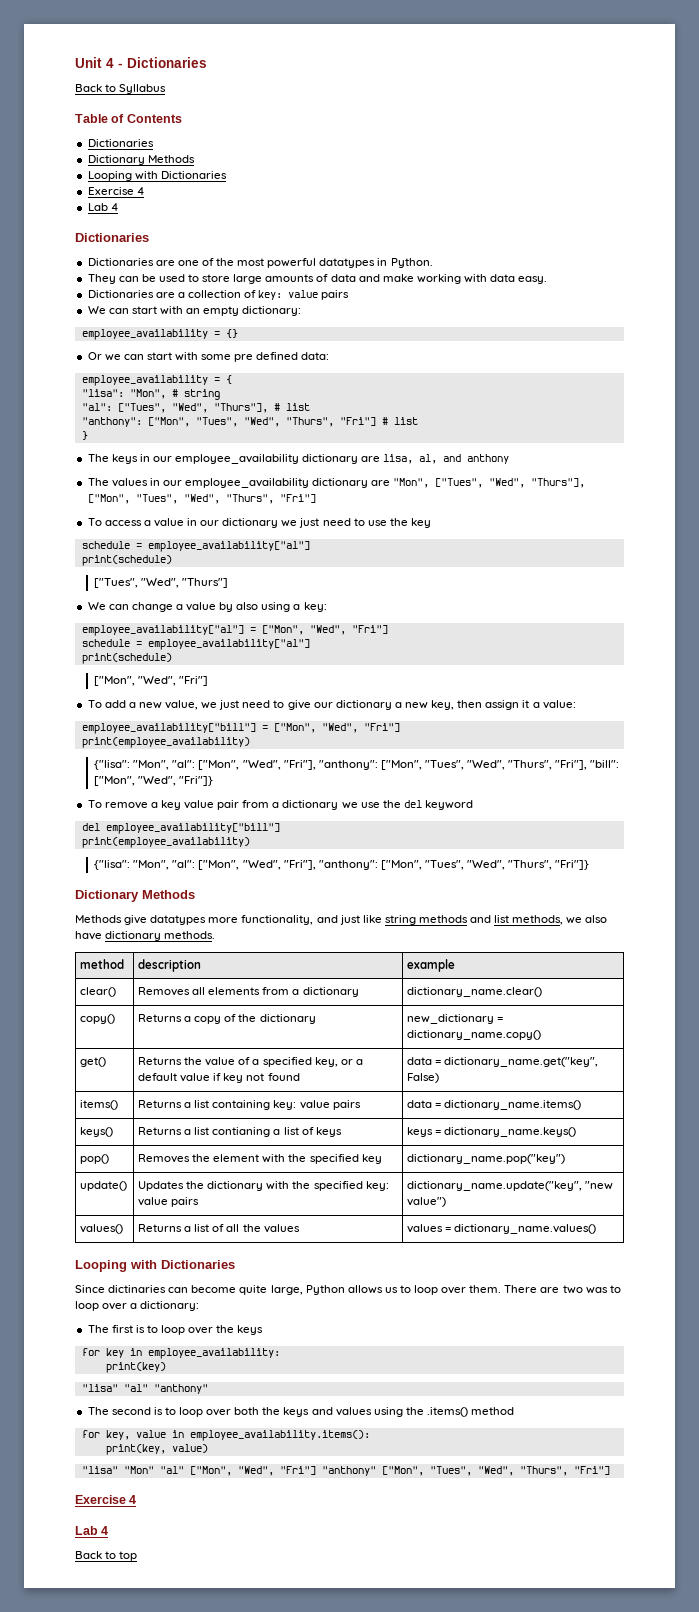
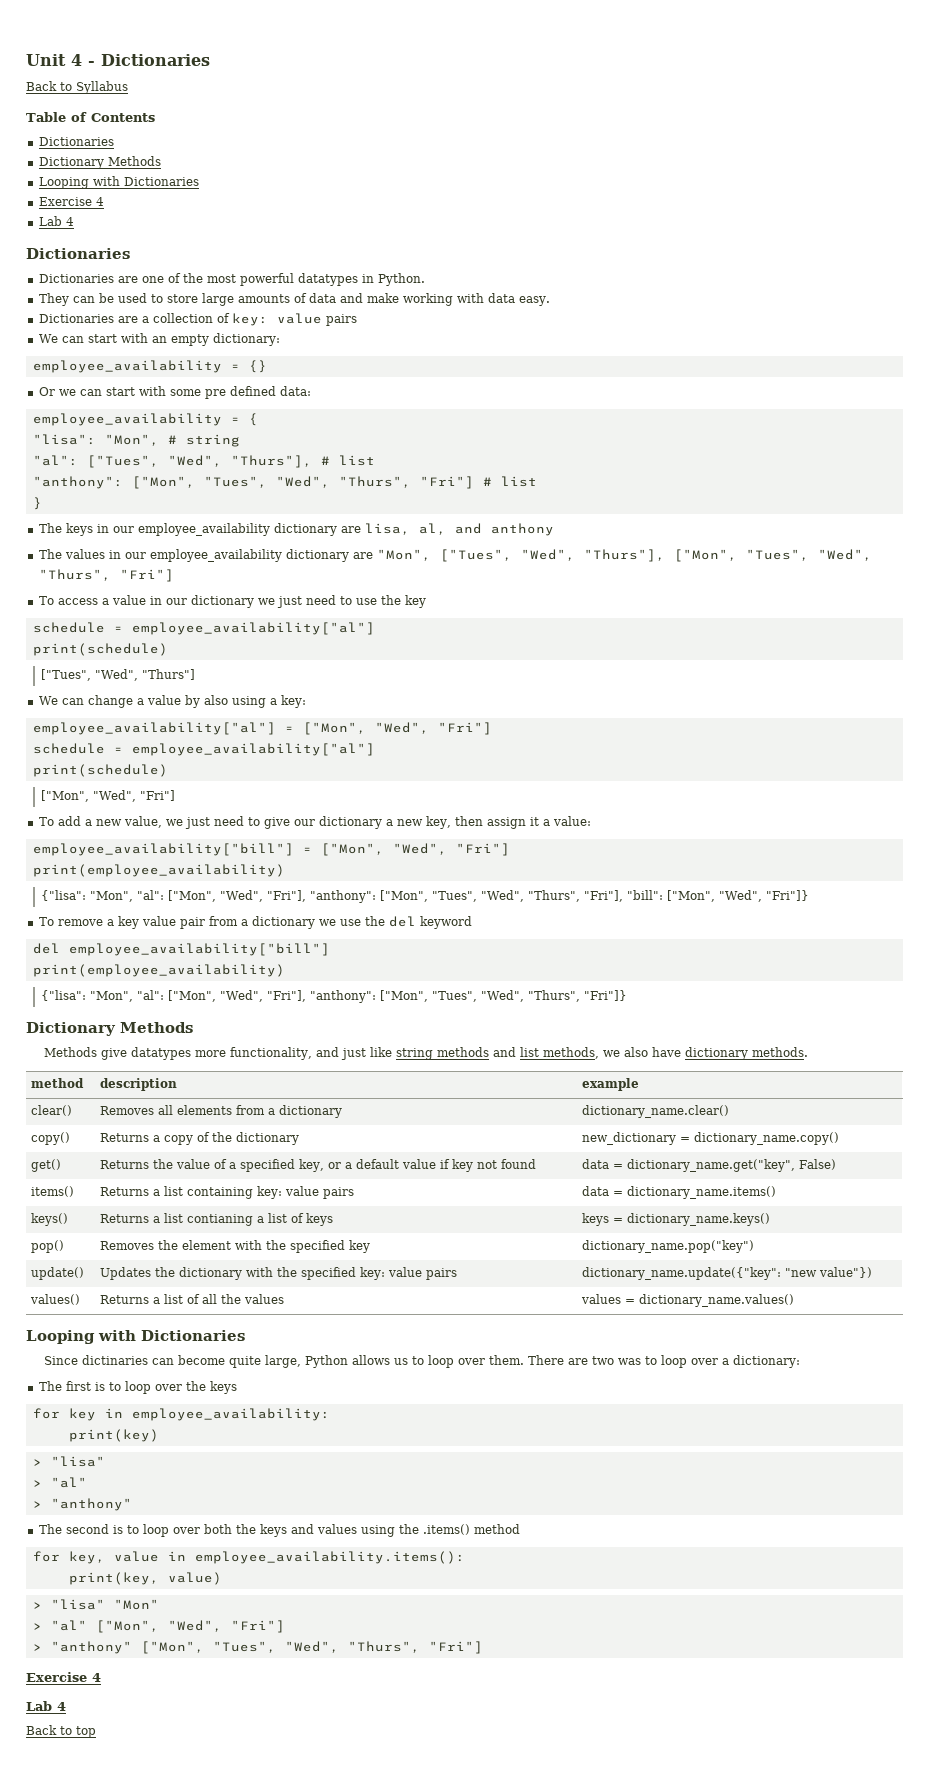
- update() | Updates the dictionary with the specified key: value pairs | dictionary_name.update("key", "new value")
+ update() | Updates the dictionary with the specified key: value pairs | dictionary_name.update({"key": "new value"})
  print(key)
- "lisa" "al" "anthony"
+ > "lisa"
+ > "al"
+ > "anthony"
- "lisa" "Mon" "al" ["Mon", "Wed", "Fri"] "anthony" ["Mon", "Tues", "Wed", "Thurs", "Fri"]
+ > "lisa" "Mon"
+ > "al" ["Mon", "Wed", "Fri"]
+ > "anthony" ["Mon", "Tues", "Wed", "Thurs", "Fri"]

